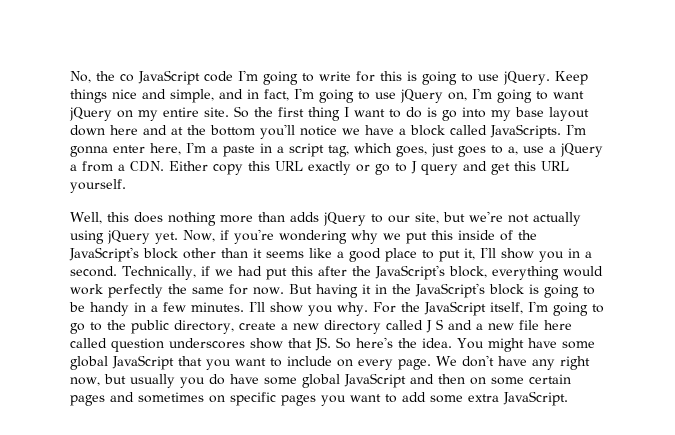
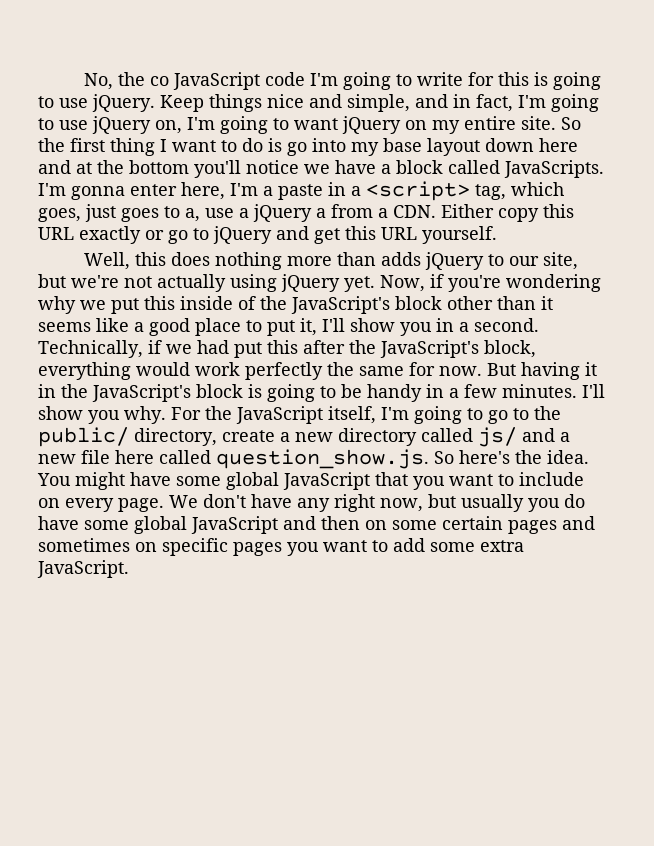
- I'm gonna enter here, I'm a paste in a script tag, which goes, just goes to a, use a jQuery a from a CDN. Either copy this URL exactly or go to J query and get this URL yourself.
+ I'm gonna enter here, I'm a paste in a <script> tag, which goes, just goes to a, use a jQuery a from a CDN. Either copy this URL exactly or go to jQuery and get this URL yourself.
- For the JavaScript itself, I'm going to go to the public directory, create a new directory called J S and a new file here called question underscores show that JS. So here's the idea.
+ For the JavaScript itself, I'm going to go to the public/ directory, create a new directory called js/ and a new file here called question_show.js. So here's the idea.

